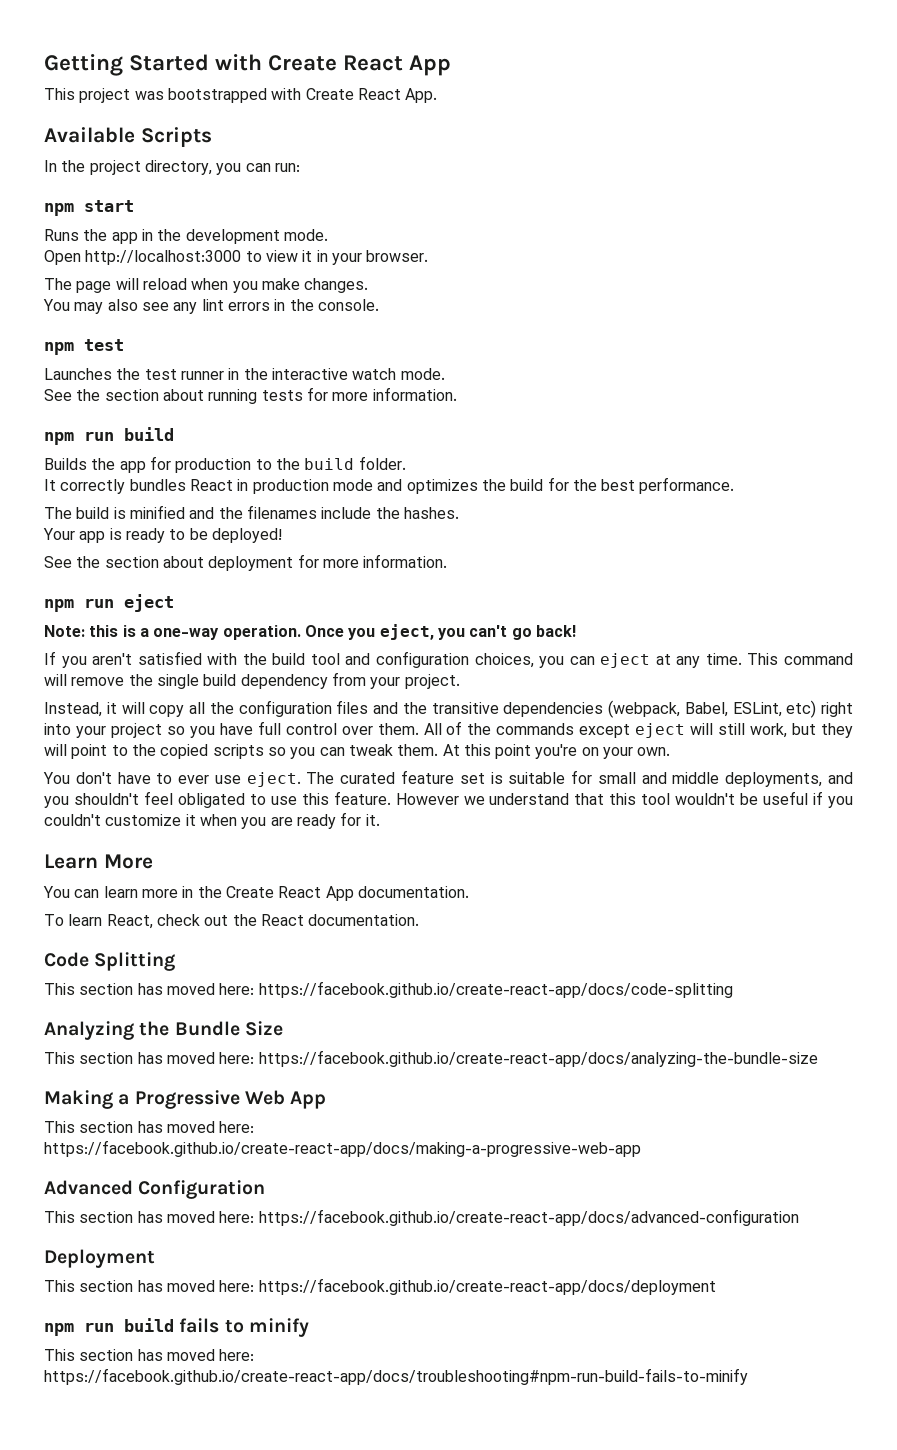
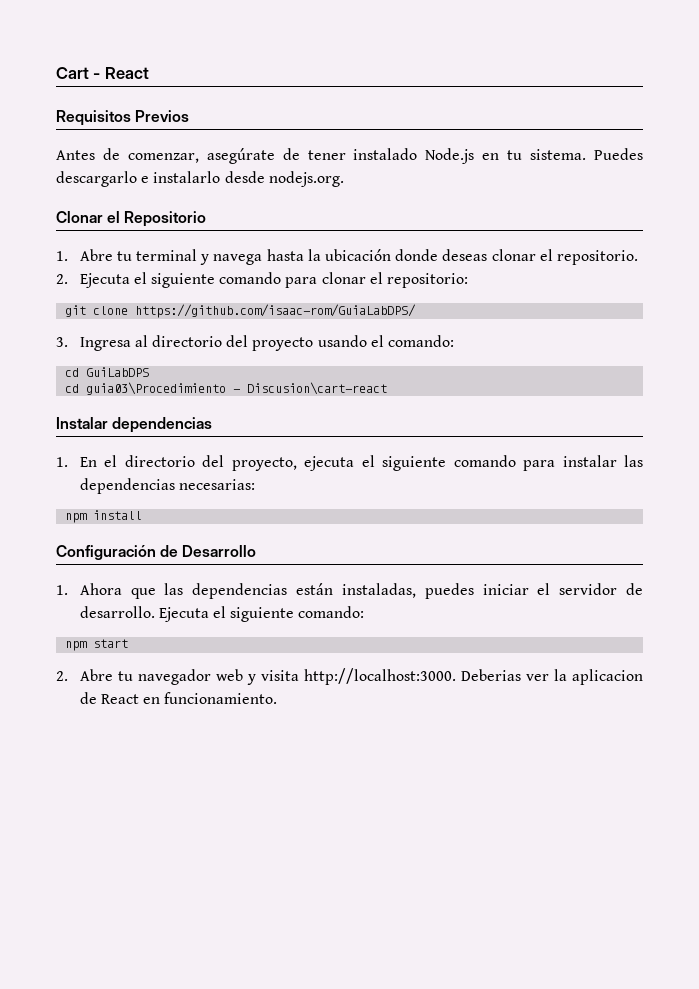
- Getting Started with Create React App
- This project was bootstrapped with Create React App.
- Available Scripts
- In the project directory, you can run:
+ Cart - React
+ Requisitos Previos
+ Antes de comenzar, asegúrate de tener instalado Node.js en tu sistema. Puedes descargarlo e instalarlo desde nodejs.org.
+ Clonar el Repositorio
+ 1. Abre tu terminal y navega hasta la ubicación donde deseas clonar el repositorio.
+ 2. Ejecuta el siguiente comando para clonar el repositorio:
+ git clone https://github.com/isaac-rom/GuiaLabDPS/
+ 3. Ingresa al directorio del proyecto usando el comando:
+ cd GuiLabDPS
+ cd guia03\Procedimiento - Discusion\cart-react
+ Instalar dependencias
+ 1. En el directorio del proyecto, ejecuta el siguiente comando para instalar las dependencias necesarias:
+ npm install
+ Configuración de Desarrollo
+ 1. Ahora que las dependencias están instaladas, puedes iniciar el servidor de desarrollo. Ejecuta el siguiente comando:
  npm start
- Runs the app in the development mode.
- Open http://localhost:3000 to view it in your browser.
- The page will reload when you make changes.
- You may also see any lint errors in the console.
- npm test
- Launches the test runner in the interactive watch mode.
- See the section about running tests for more information.
- npm run build
- Builds the app for production to the build folder.
- It correctly bundles React in production mode and optimizes the build for the best performance.
- The build is minified and the filenames include the hashes.
- Your app is ready to be deployed!
- See the section about deployment for more information.
- npm run eject
- Note: this is a one-way operation. Once you eject, you can't go back!
- If you aren't satisfied with the build tool and configuration choices, you can eject at any time. This command will remove the single build dependency from your project.
- Instead, it will copy all the configuration files and the transitive dependencies (webpack, Babel, ESLint, etc) right into your project so you have full control over them. All of the commands except eject will still work, but they will point to the copied scripts so you can tweak them. At this point you're on your own.
- You don't have to ever use eject. The curated feature set is suitable for small and middle deployments, and you shouldn't feel obligated to use this feature. However we understand that this tool wouldn't be useful if you couldn't customize it when you are ready for it.
- Learn More
- You can learn more in the Create React App documentation.
- To learn React, check out the React documentation.
- Code Splitting
- This section has moved here: https://facebook.github.io/create-react-app/docs/code-splitting
- Analyzing the Bundle Size
- This section has moved here: https://facebook.github.io/create-react-app/docs/analyzing-the-bundle-size
- Making a Progressive Web App
- This section has moved here: https://facebook.github.io/create-react-app/docs/making-a-progressive-web-app
- Advanced Configuration
- This section has moved here: https://facebook.github.io/create-react-app/docs/advanced-configuration
- Deployment
- This section has moved here: https://facebook.github.io/create-react-app/docs/deployment
- npm run build fails to minify
- This section has moved here: https://facebook.github.io/create-react-app/docs/troubleshooting#npm-run-build-fails-to-minify
+ 2. Abre tu navegador web y visita http://localhost:3000. Deberias ver la aplicacion de React en funcionamiento.

